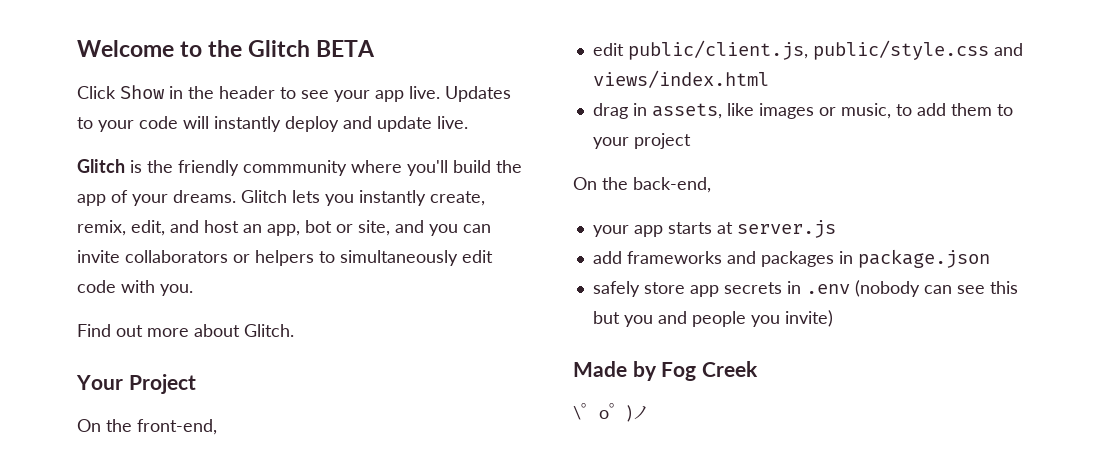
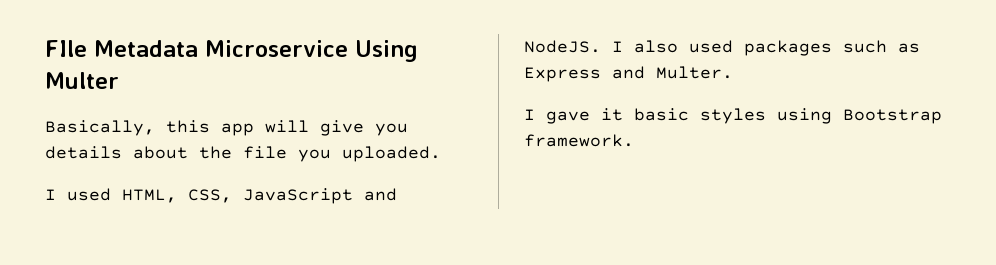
- Welcome to the Glitch BETA
- Click Show in the header to see your app live. Updates to your code will instantly deploy and update live.
- Glitch is the friendly commmunity where you'll build the app of your dreams. Glitch lets you instantly create, remix, edit, and host an app, bot or site, and you can invite collaborators or helpers to simultaneously edit code with you.
- Find out more about Glitch.
- Your Project
- On the front-end,
- edit public/client.js, public/style.css and views/index.html
- drag in assets, like images or music, to add them to your project
- On the back-end,
- your app starts at server.js
- add frameworks and packages in package.json
- safely store app secrets in .env (nobody can see this but you and people you invite)
- Made by Fog Creek
- \゜o゜)ノ
+ FIle Metadata Microservice Using Multer
+ Basically, this app will give you details about the file you uploaded.
+ I used HTML, CSS, JavaScript and NodeJS. I also used packages such as Express and Multer.
+ I gave it basic styles using Bootstrap framework.

